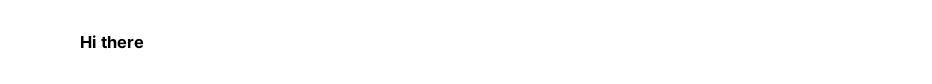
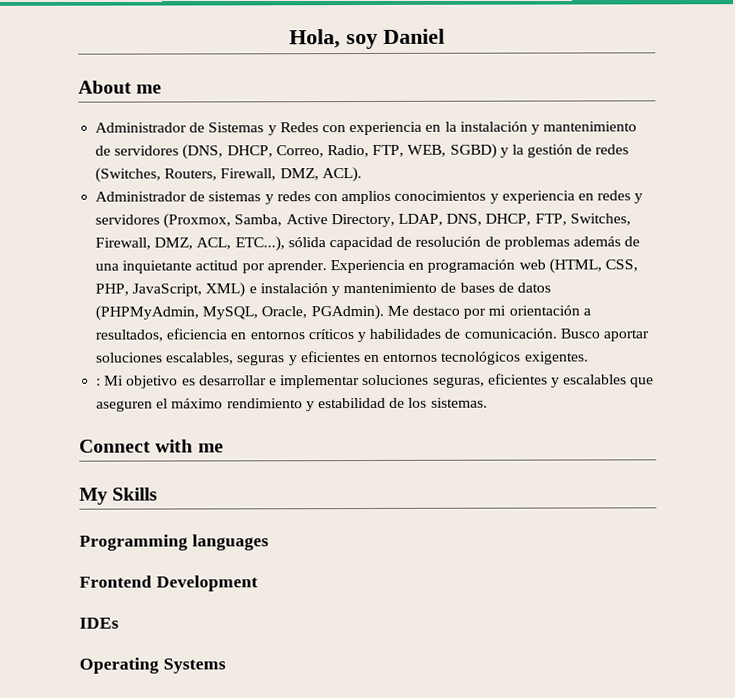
- Hi there
+ Hola, soy Daniel
+ About me
+ Administrador de Sistemas y Redes con experiencia en la instalación y mantenimiento de servidores (DNS, DHCP, Correo, Radio, FTP, WEB, SGBD) y la gestión de redes (Switches, Routers, Firewall, DMZ, ACL).
+ Administrador de sistemas y redes con amplios conocimientos y experiencia en redes y servidores (Proxmox, Samba, Active Directory, LDAP, DNS, DHCP, FTP, Switches, Firewall, DMZ, ACL, ETC...), sólida capacidad de resolución de problemas además de una inquietante actitud por aprender. Experiencia en programación web (HTML, CSS, PHP, JavaScript, XML) e instalación y mantenimiento de bases de datos (PHPMyAdmin, MySQL, Oracle, PGAdmin). Me destaco por mi orientación a resultados, eficiencia en entornos críticos y habilidades de comunicación. Busco aportar soluciones escalables, seguras y eficientes en entornos tecnológicos exigentes.
+ : Mi objetivo es desarrollar e implementar soluciones seguras, eficientes y escalables que aseguren el máximo rendimiento y estabilidad de los sistemas.
+ Connect with me
+ My Skills
+ Programming languages
+ Frontend Development
+ IDEs
+ Operating Systems

